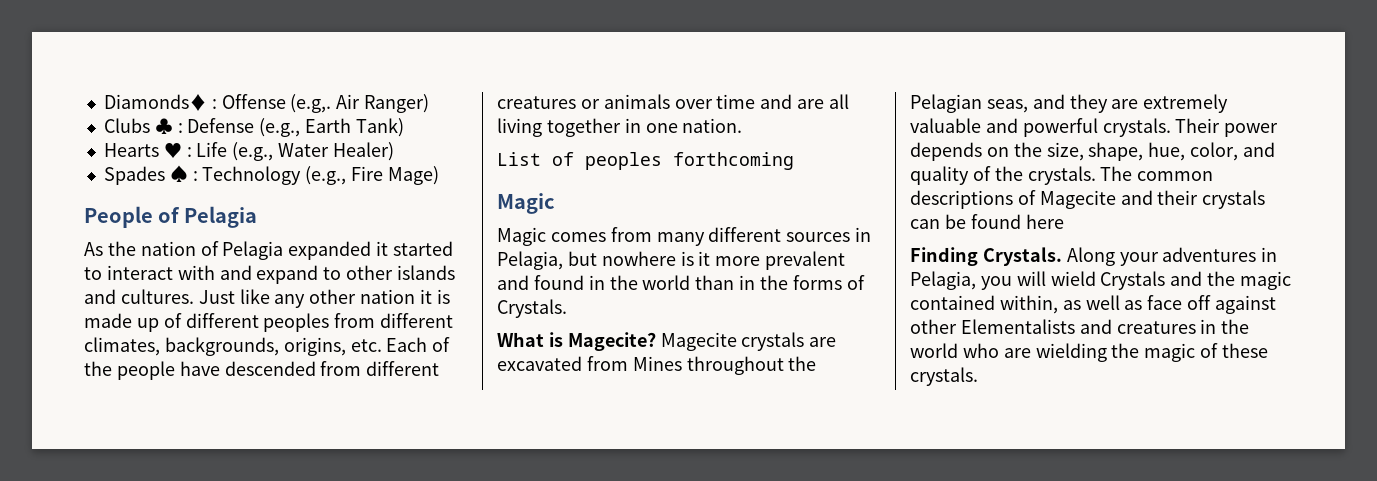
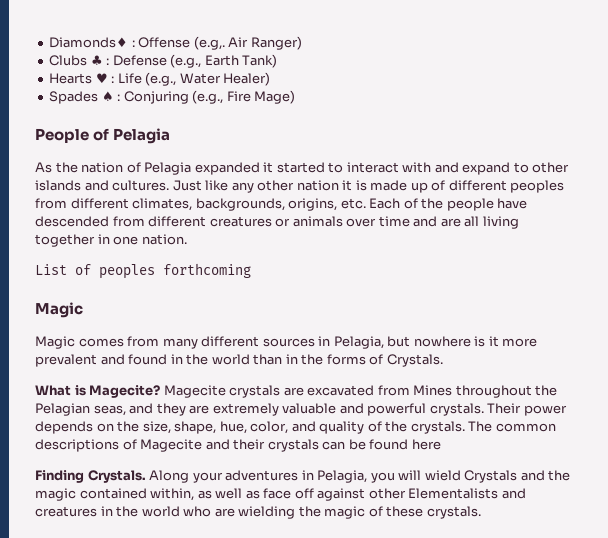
- Spades ♠ : Technology (e.g., Fire Mage)
+ Spades ♠ : Conjuring (e.g., Fire Mage)

